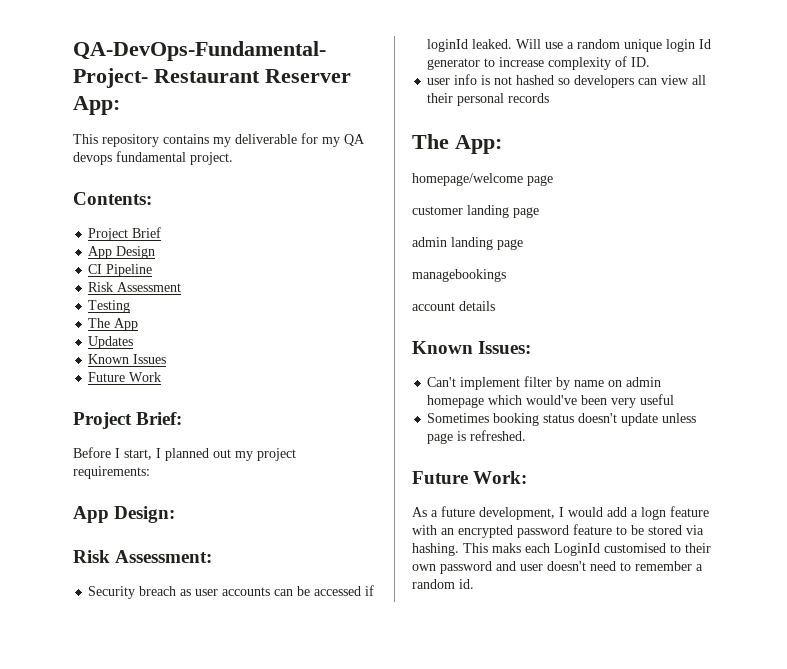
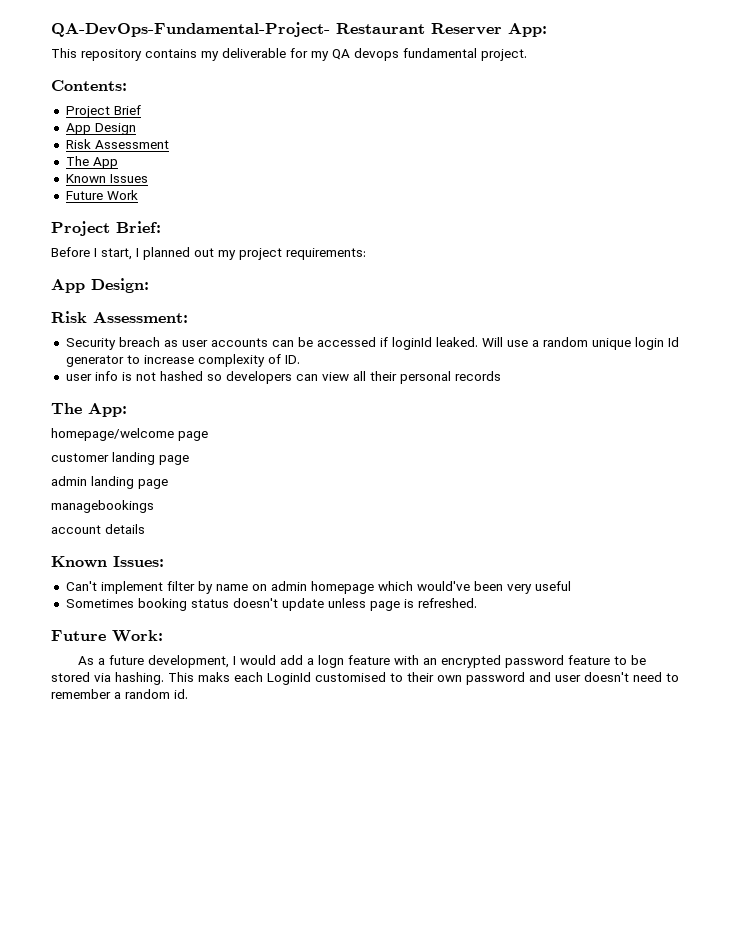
- CI Pipeline
- Testing
- Updates

